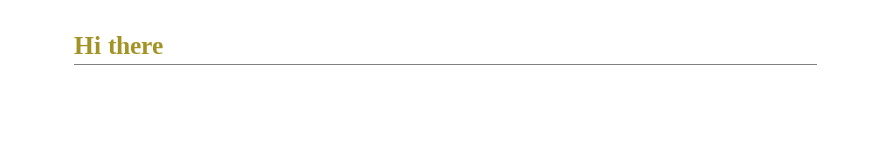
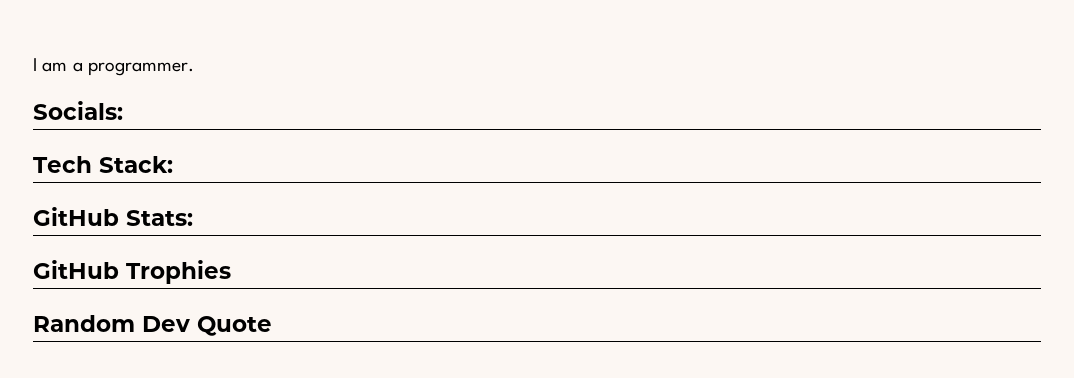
- Hi there
+ I am a programmer.
+ Socials:
+ Tech Stack:
+ GitHub Stats:
+ GitHub Trophies
+ Random Dev Quote

